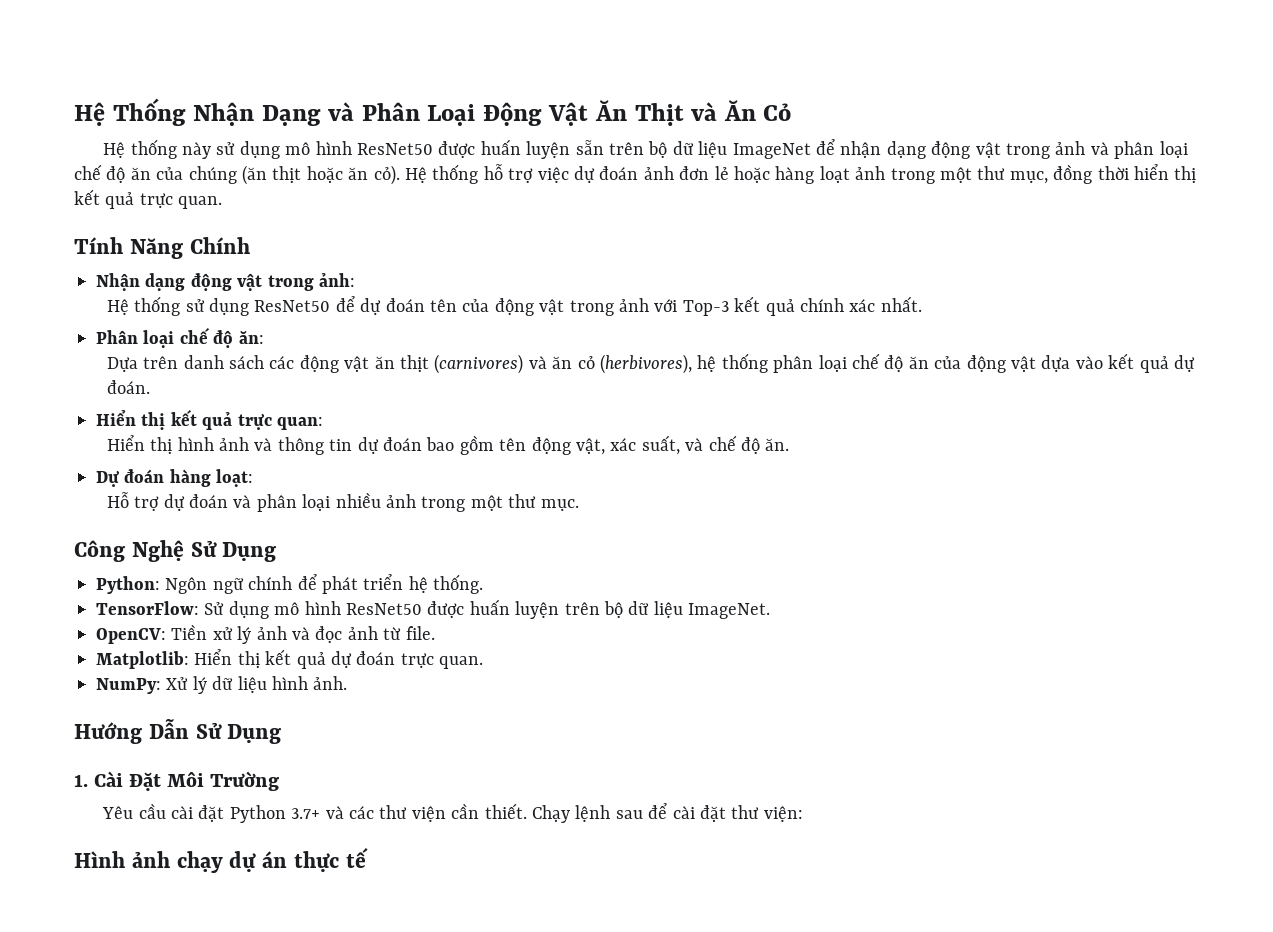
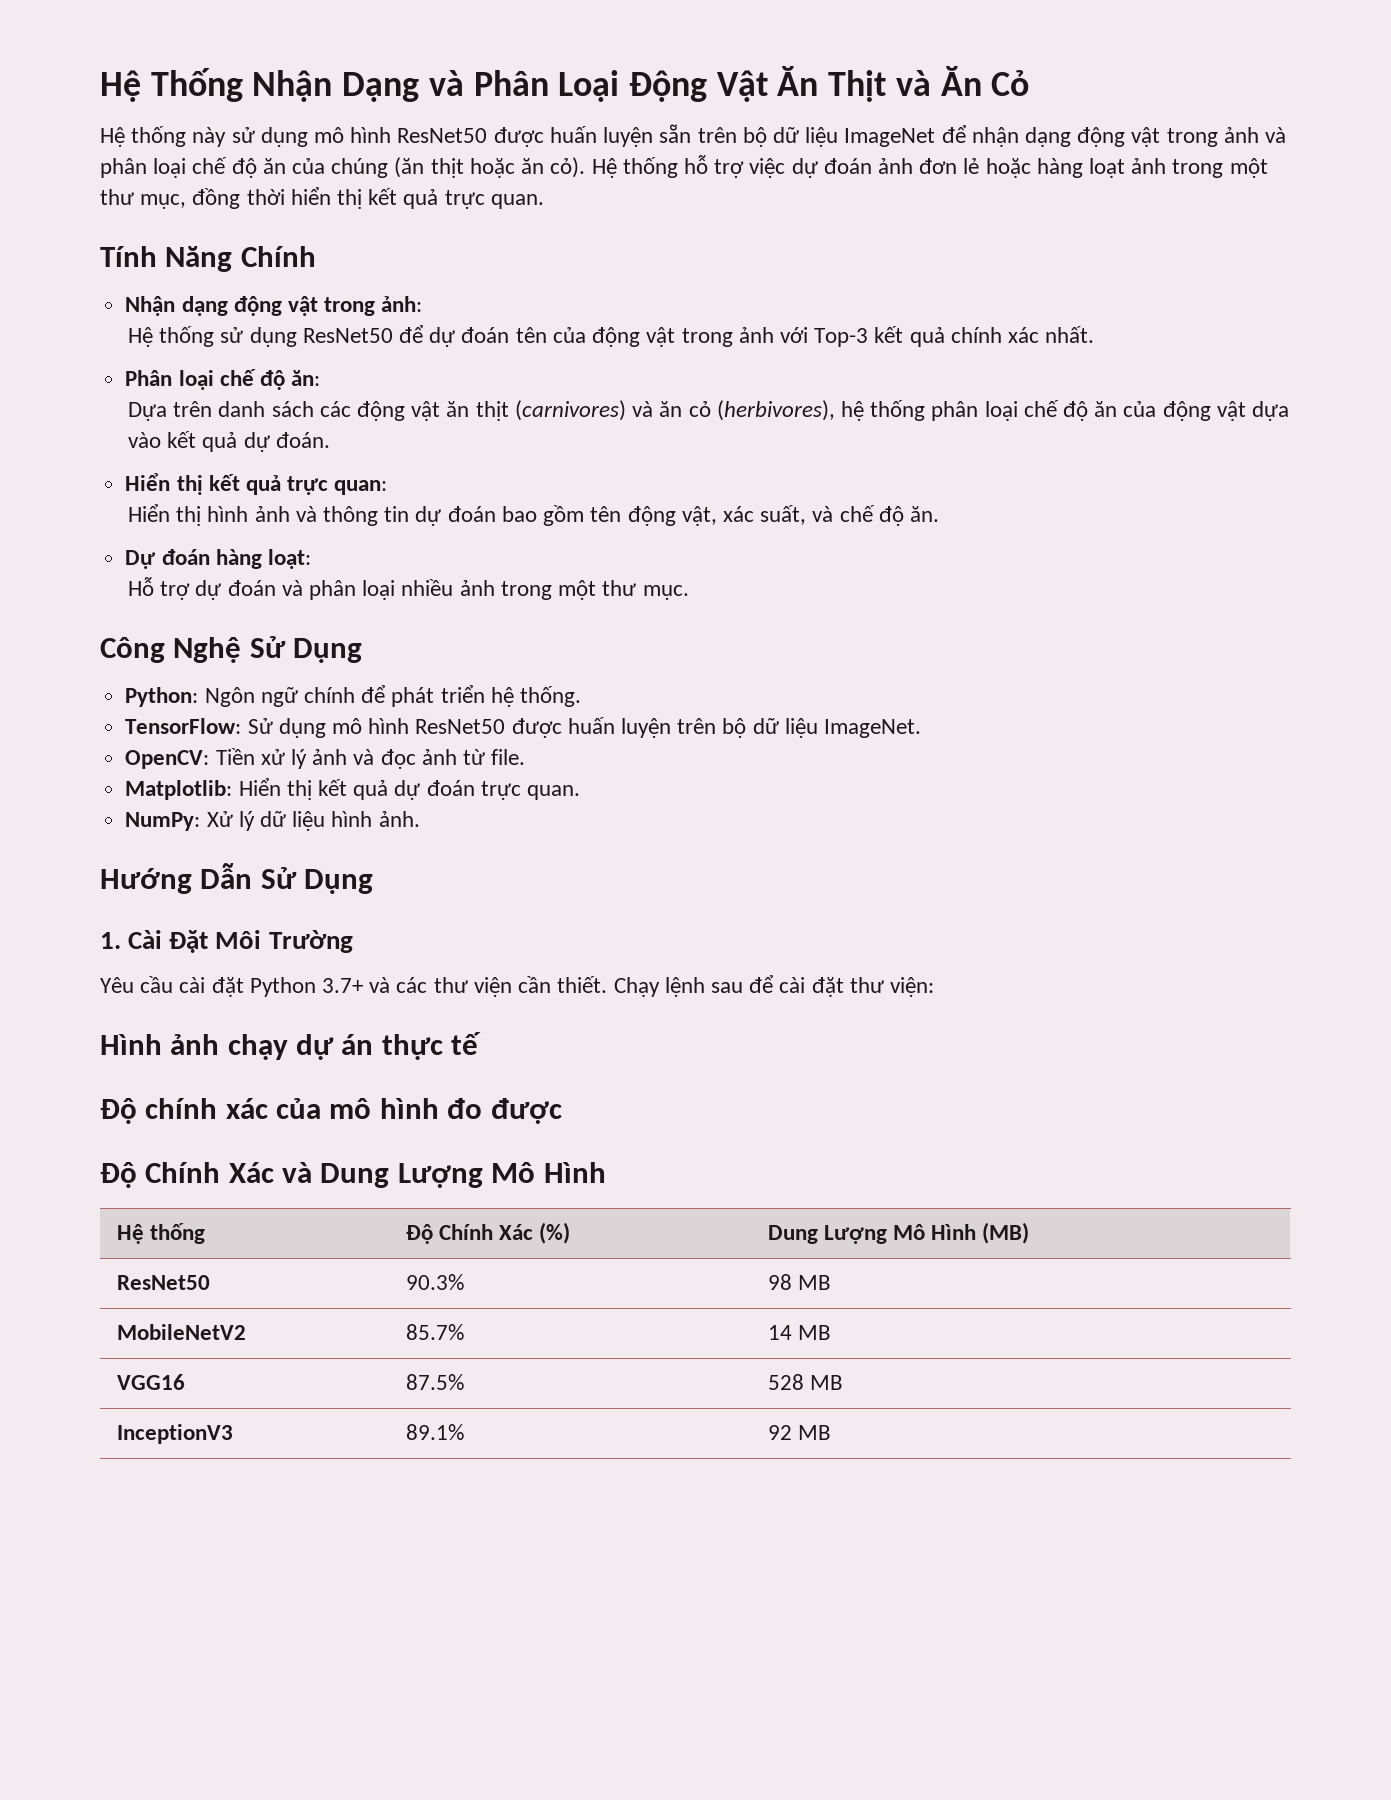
+ Độ chính xác của mô hình đo được
+ Độ Chính Xác và Dung Lượng Mô Hình
+ Hệ thống | Độ Chính Xác (%) | Dung Lượng Mô Hình (MB)
+ ResNet50 | 90.3% | 98 MB
+ MobileNetV2 | 85.7% | 14 MB
+ VGG16 | 87.5% | 528 MB
+ InceptionV3 | 89.1% | 92 MB

